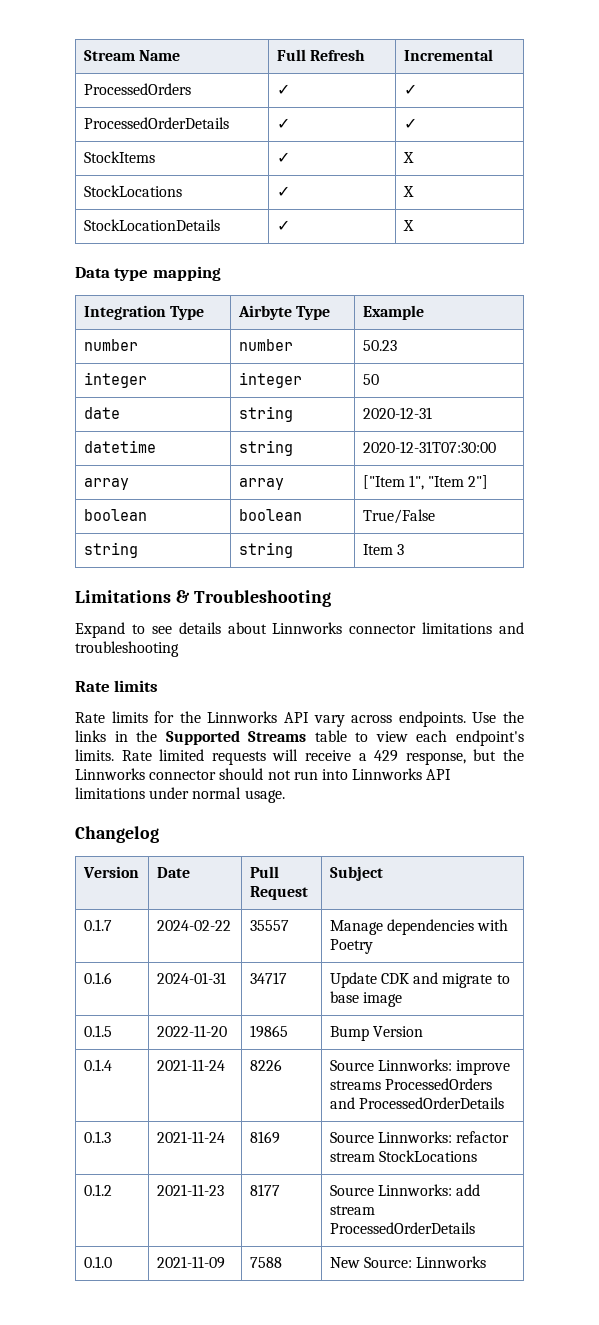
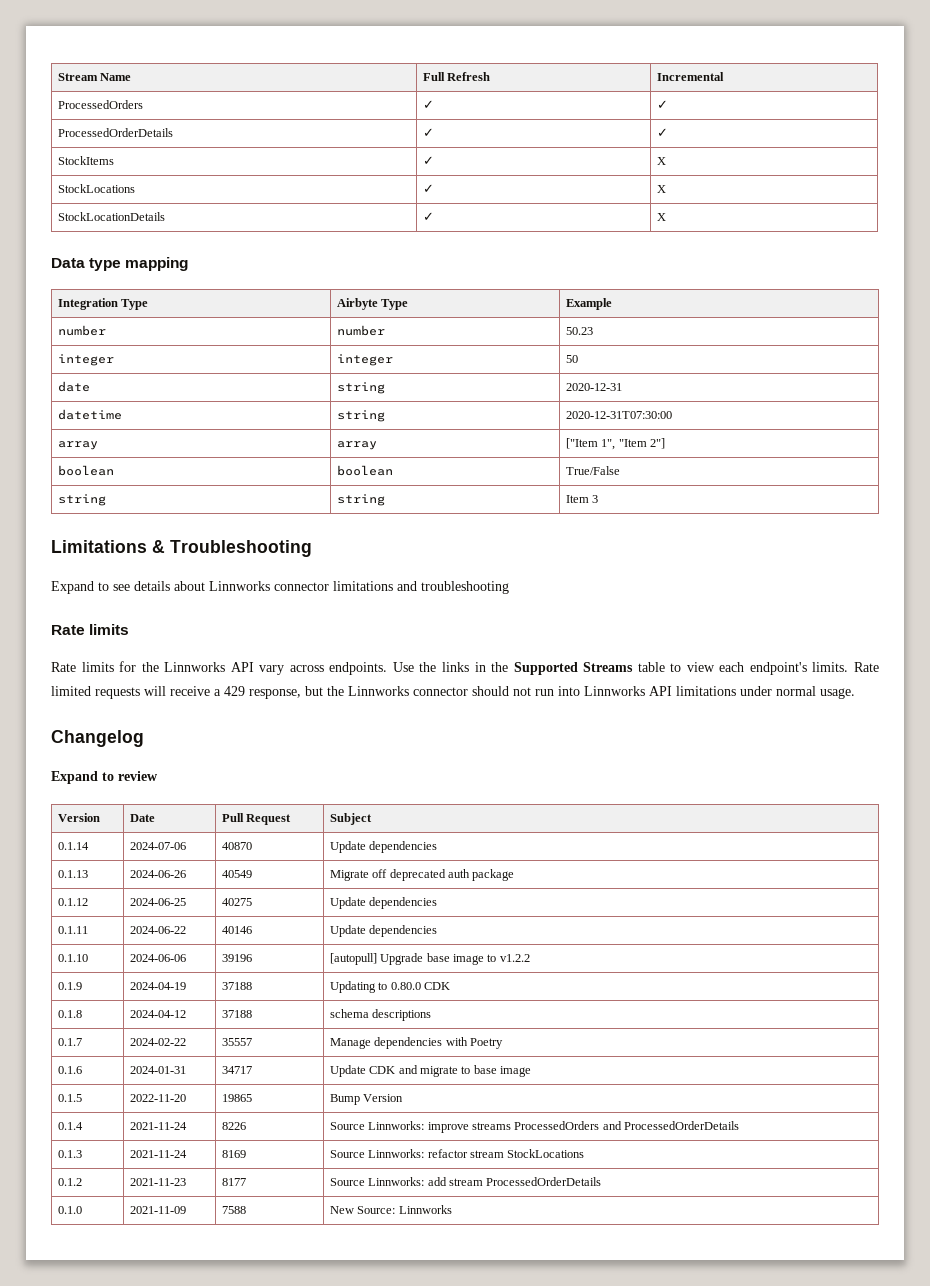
+ Expand to review
+ 0.1.14 | 2024-07-06 | 40870 | Update dependencies
+ 0.1.13 | 2024-06-26 | 40549 | Migrate off deprecated auth package
+ 0.1.12 | 2024-06-25 | 40275 | Update dependencies
+ 0.1.11 | 2024-06-22 | 40146 | Update dependencies
+ 0.1.10 | 2024-06-06 | 39196 | [autopull] Upgrade base image to v1.2.2
+ 0.1.9 | 2024-04-19 | 37188 | Updating to 0.80.0 CDK
+ 0.1.8 | 2024-04-12 | 37188 | schema descriptions

